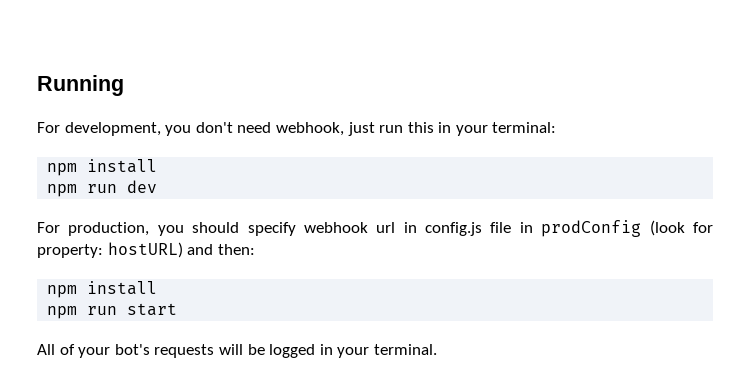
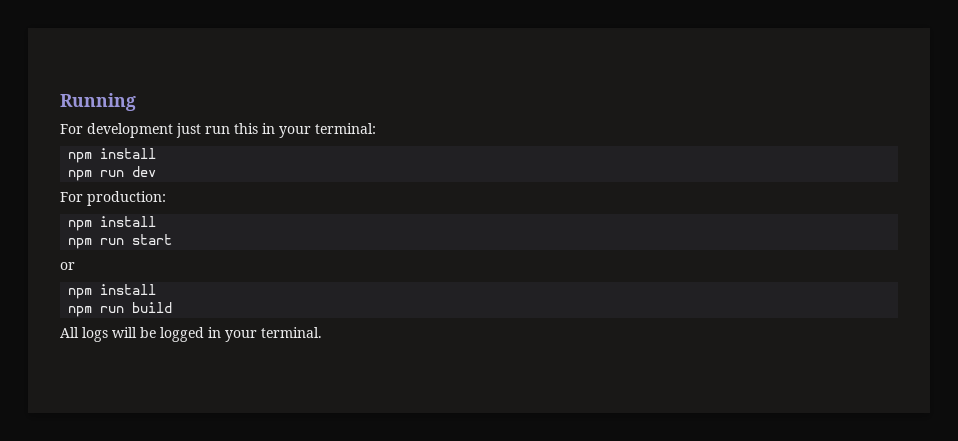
- For development, you don't need webhook, just run this in your terminal:
+ For development just run this in your terminal:
- For production, you should specify webhook url in config.js file in prodConfig (look for property: hostURL) and then:
+ For production:
- All of your bot's requests will be logged in your terminal.
+ or
+ npm install
+ npm run build
+ All logs will be logged in your terminal.

